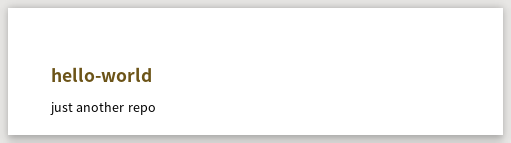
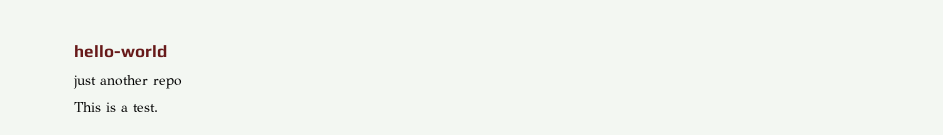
+ This is a test.

